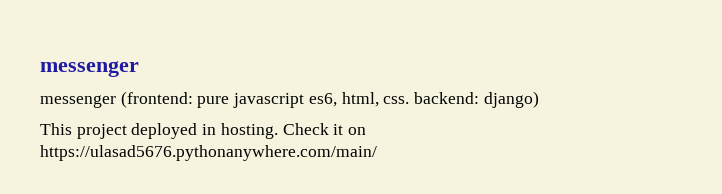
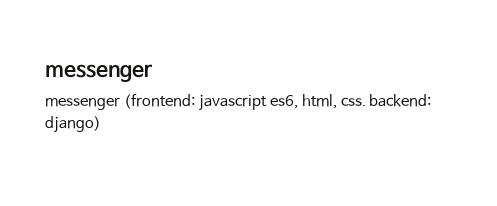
- messenger (frontend: pure javascript es6, html, css. backend: django)
+ messenger (frontend: javascript es6, html, css. backend: django)
- This project deployed in hosting. Check it on https://ulasad5676.pythonanywhere.com/main/

